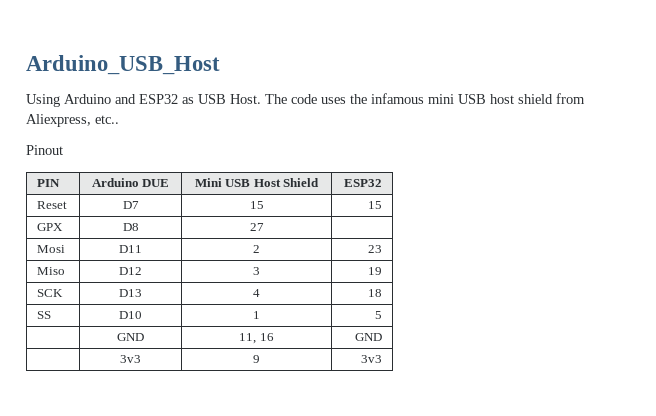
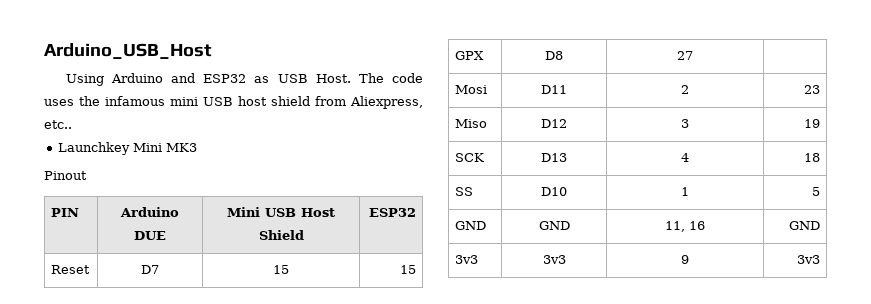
+ Launchkey Mini MK3
- | GND | 11, 16 | GND
+ GND | GND | 11, 16 | GND
- | 3v3 | 9 | 3v3
+ 3v3 | 3v3 | 9 | 3v3

